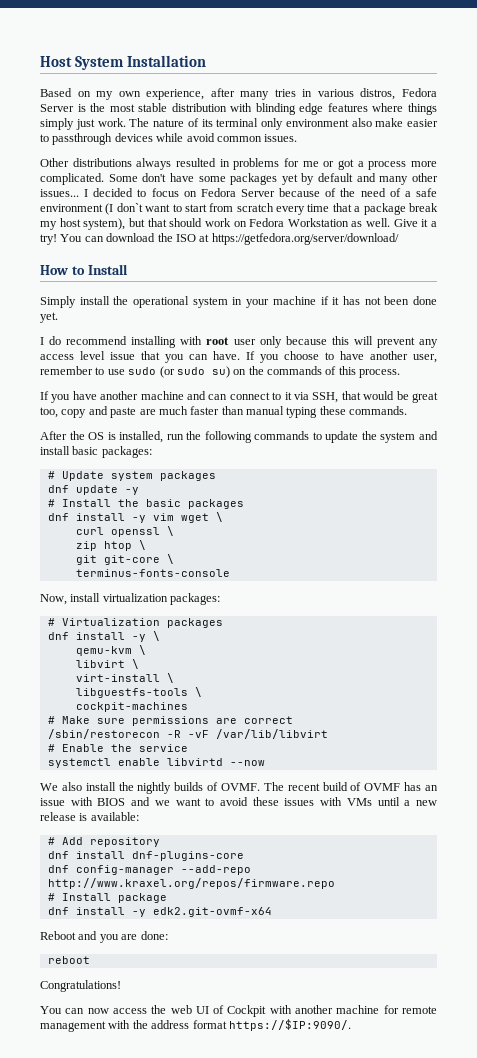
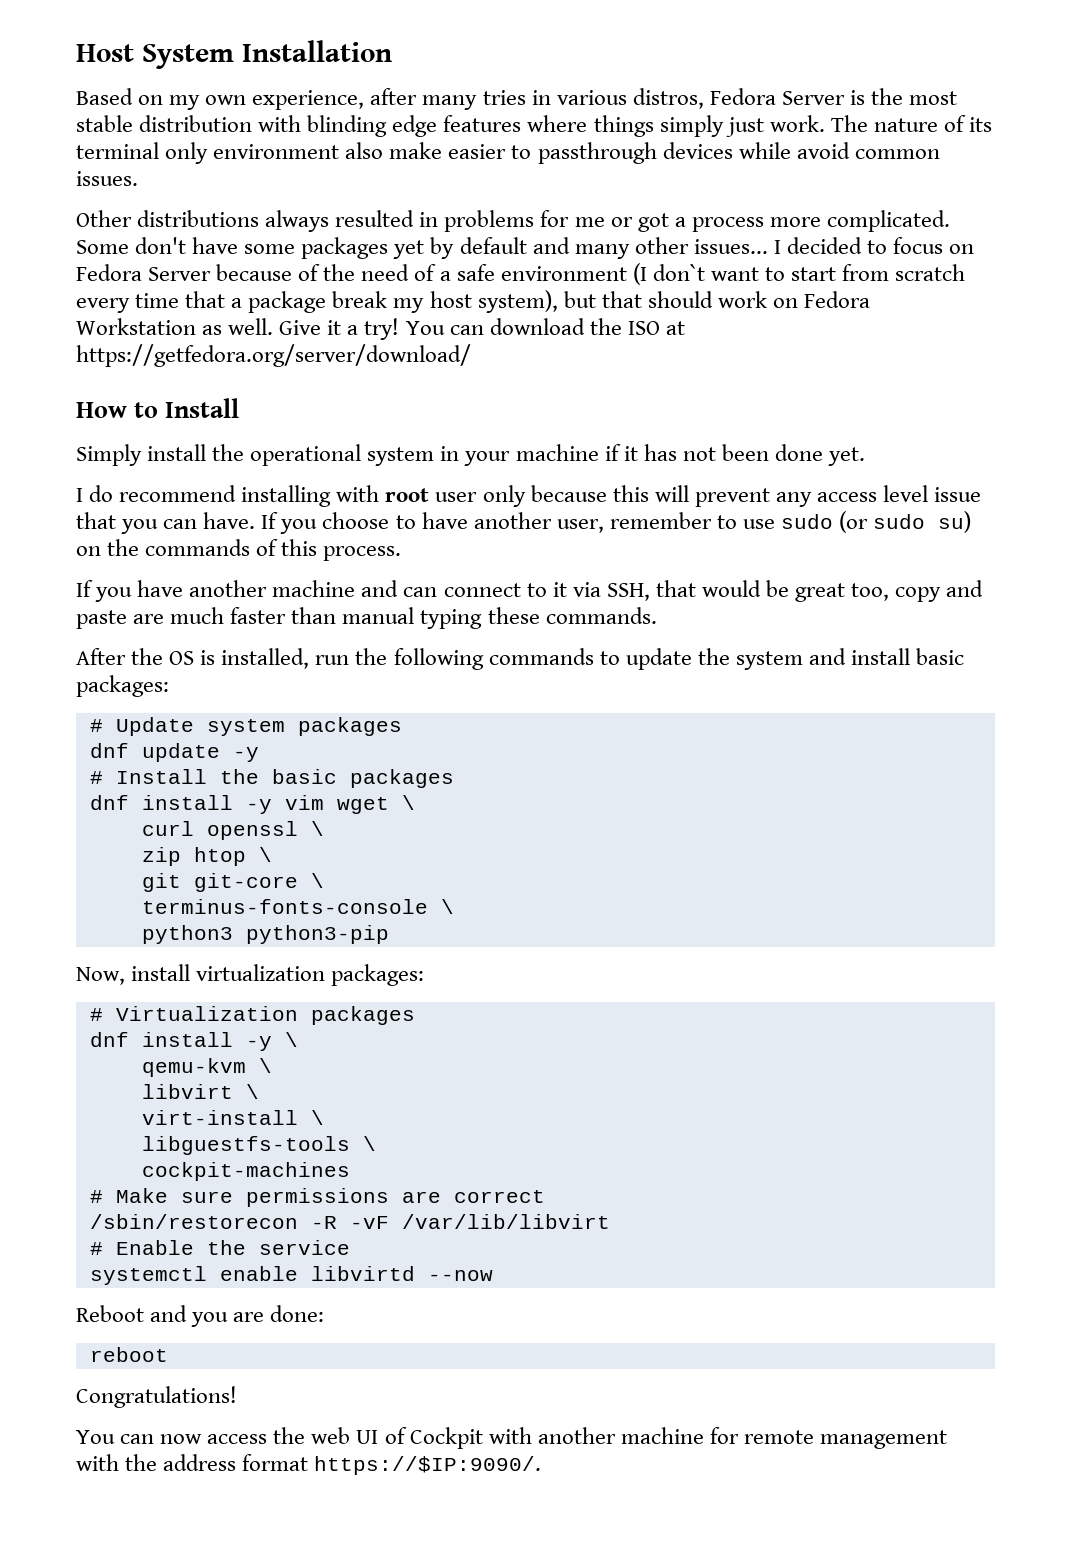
- terminus-fonts-console
+ terminus-fonts-console \
+ python3 python3-pip
- We also install the nightly builds of OVMF. The recent build of OVMF has an issue with BIOS and we want to avoid these issues with VMs until a new release is available:
- # Add repository
- dnf install dnf-plugins-core
- dnf config-manager --add-repo http://www.kraxel.org/repos/firmware.repo
- # Install package
- dnf install -y edk2.git-ovmf-x64

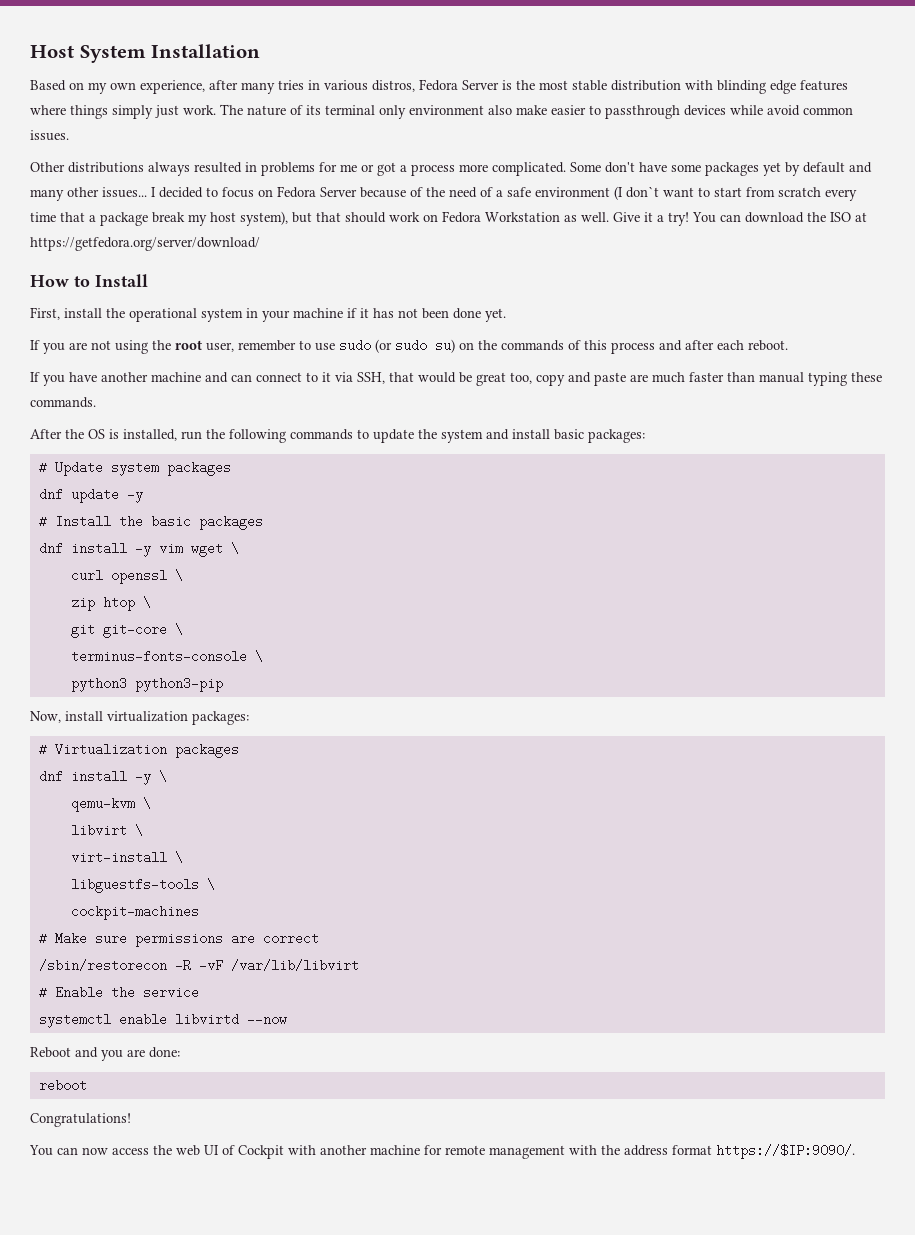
- Simply install the operational system in your machine if it has not been done yet.
+ First, install the operational system in your machine if it has not been done yet.
- I do recommend installing with root user only because this will prevent any access level issue that you can have. If you choose to have another user, remember to use sudo (or sudo su) on the commands of this process.
+ If you are not using the root user, remember to use sudo (or sudo su) on the commands of this process and after each reboot.

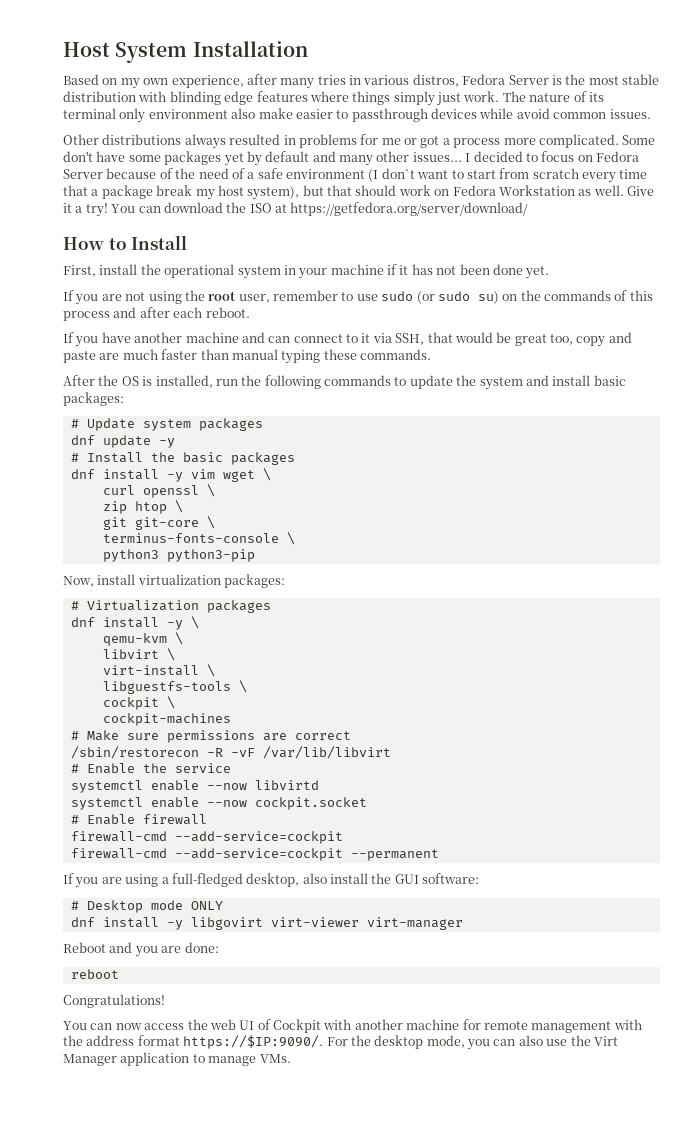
+ cockpit \
- systemctl enable libvirtd --now
+ systemctl enable --now libvirtd
+ systemctl enable --now cockpit.socket
+ # Enable firewall
+ firewall-cmd --add-service=cockpit
+ firewall-cmd --add-service=cockpit --permanent
+ If you are using a full-fledged desktop, also install the GUI software:
+ # Desktop mode ONLY
+ dnf install -y libgovirt virt-viewer virt-manager
+ For the desktop mode, you can also use the Virt Manager application to manage VMs.

